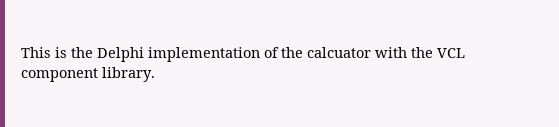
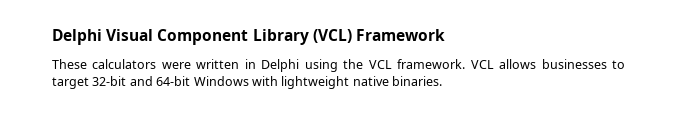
- This is the Delphi implementation of the calcuator with the VCL component library.
+ Delphi Visual Component Library (VCL) Framework
+ These calculators were written in Delphi using the VCL framework. VCL allows businesses to target 32-bit and 64-bit Windows with lightweight native binaries.

